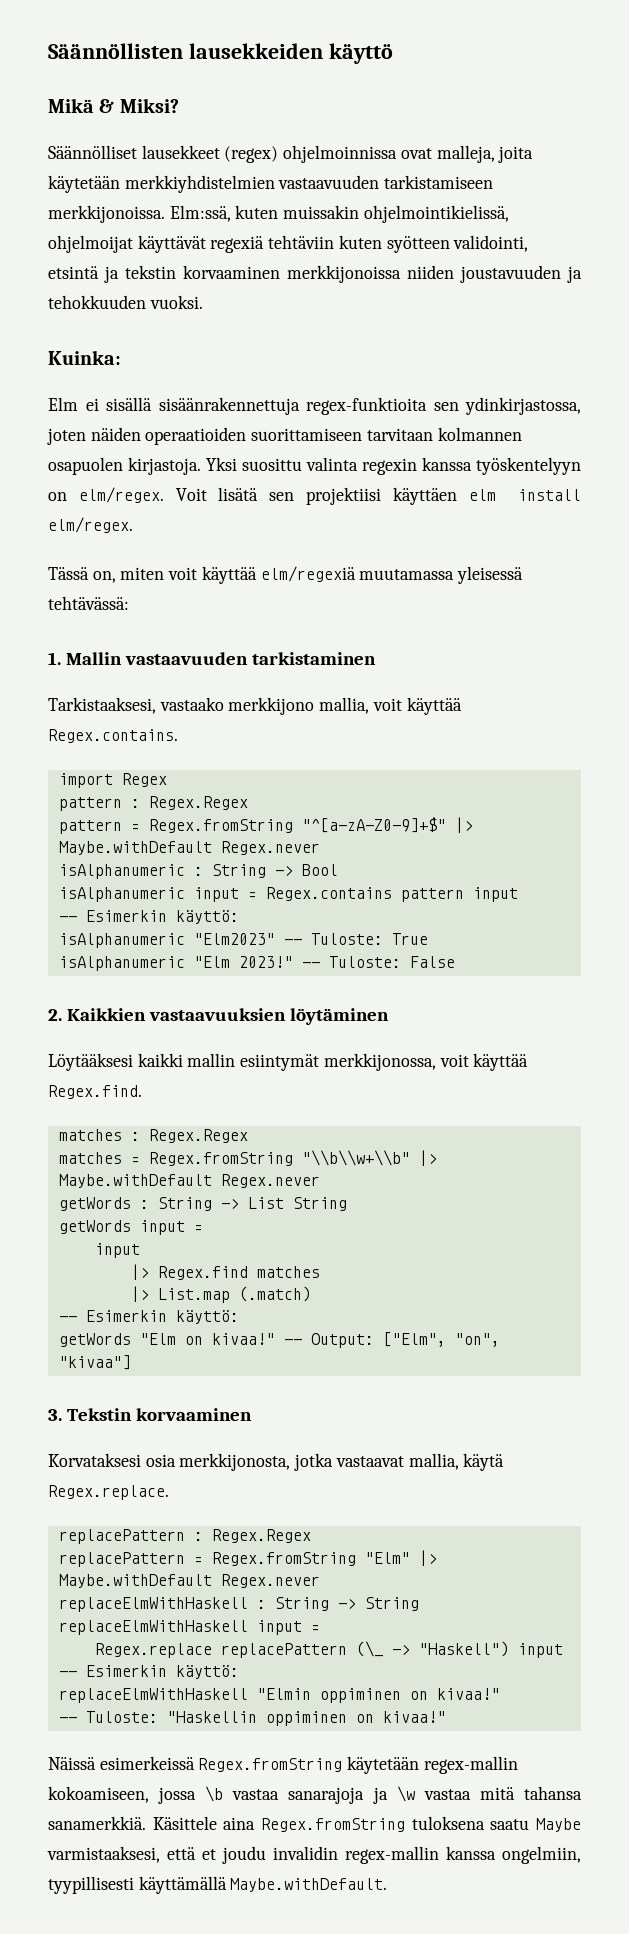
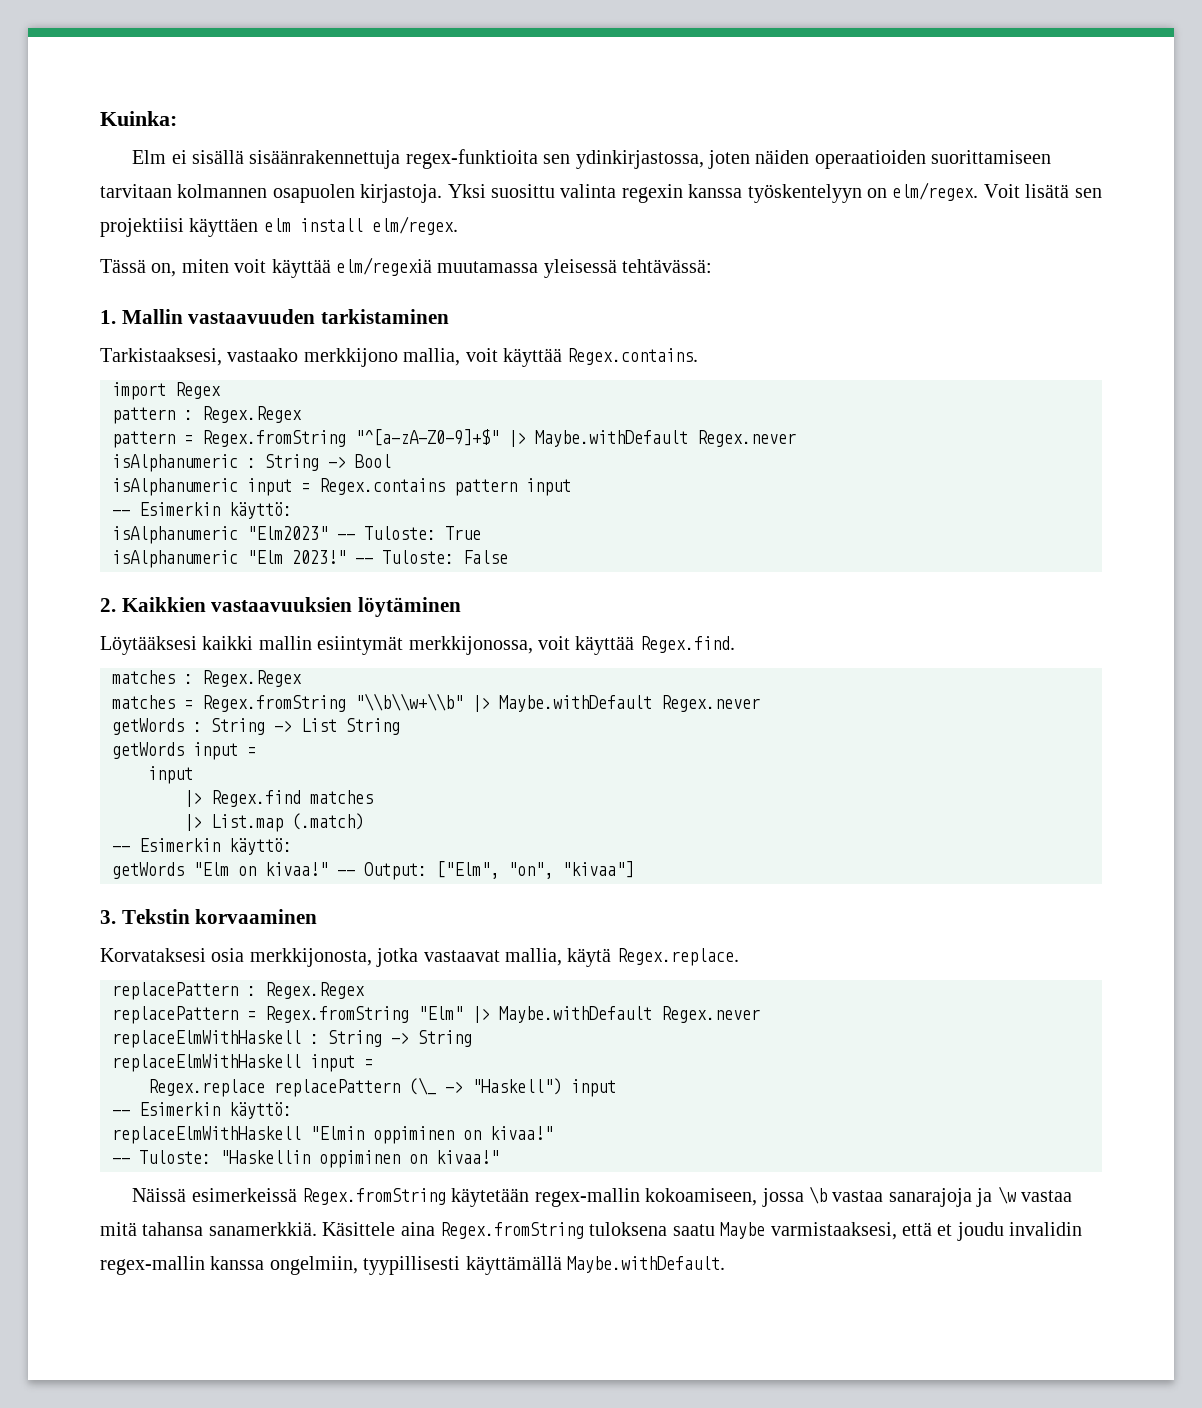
- Säännöllisten lausekkeiden käyttö
- Mikä & Miksi?
- Säännölliset lausekkeet (regex) ohjelmoinnissa ovat malleja, joita käytetään merkkiyhdistelmien vastaavuuden tarkistamiseen merkkijonoissa. Elm:ssä, kuten muissakin ohjelmointikielissä, ohjelmoijat käyttävät regexiä tehtäviin kuten syötteen validointi, etsintä ja tekstin korvaaminen merkkijonoissa niiden joustavuuden ja tehokkuuden vuoksi.

